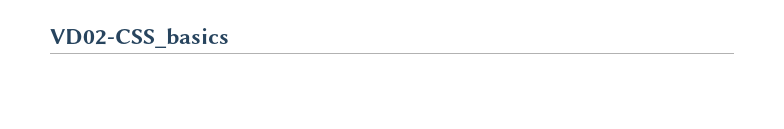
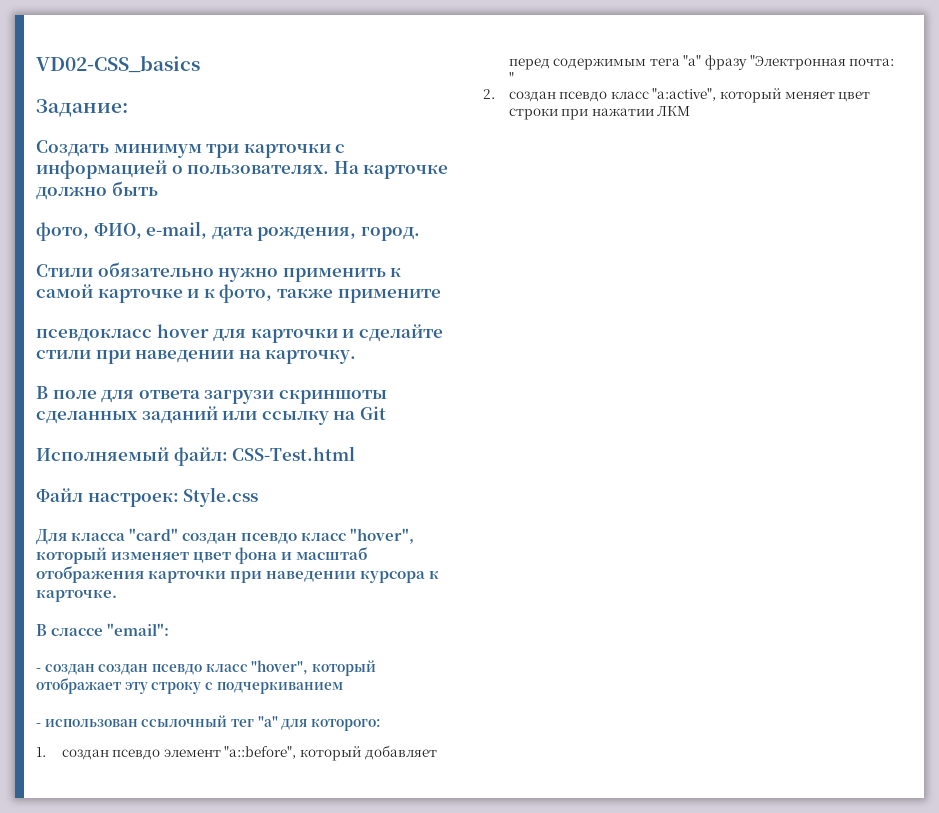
+ Задание:
+ Создать минимум три карточки с информацией о пользователях. На карточке должно быть
+ фото, ФИО, e-mail, дата рождения, город.
+ Стили обязательно нужно применить к самой карточке и к фото, также примените
+ псевдокласс hover для карточки и сделайте стили при наведении на карточку.
+ В поле для ответа загрузи скриншоты сделанных заданий или ссылку на Git
+ Исполняемый файл: CSS-Test.html
+ Файл настроек: Style.css
+ Для класса "card" создан псевдо класс "hover", который изменяет цвет фона и масштаб отображения карточки при наведении курсора к карточке.
+ В слассе "email":
+ - создан создан псевдо класс "hover", который отображает эту строку с подчеркиванием
+ - использован ссылочный тег "a" для которого:
+ 1. создан псевдо элемент "a::before", который добавляет перед содержимым тега "a" фразу "Электронная почта: "
+ 2. создан псевдо класс "a:active", который меняет цвет строки при нажатии ЛКМ

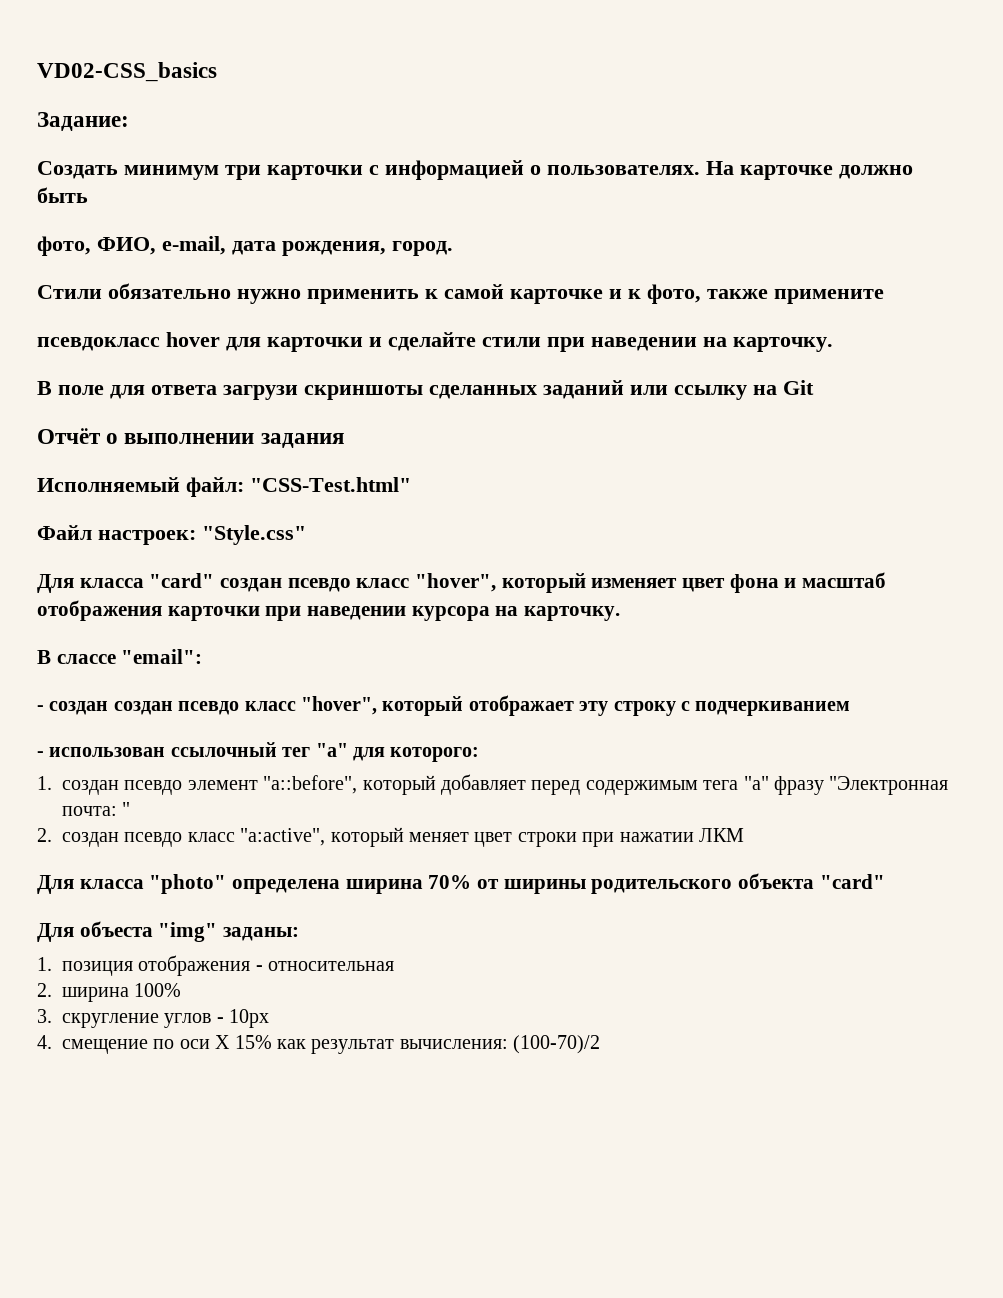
+ Отчёт о выполнении задания
- Исполняемый файл: CSS-Test.html
+ Исполняемый файл: "CSS-Test.html"
- Файл настроек: Style.css
+ Файл настроек: "Style.css"
- Для класса "card" создан псевдо класс "hover", который изменяет цвет фона и масштаб отображения карточки при наведении курсора к карточке.
+ Для класса "card" создан псевдо класс "hover", который изменяет цвет фона и масштаб отображения карточки при наведении курсора на карточку.
+ Для класса "photo" определена ширина 70% от ширины родительского объекта "card"
+ Для объеста "img" заданы:
+ 1. позиция отображения - относительная
+ 2. ширина 100%
+ 3. скругление углов - 10px
+ 4. смещение по оси Х 15% как результат вычисления: (100-70)/2

